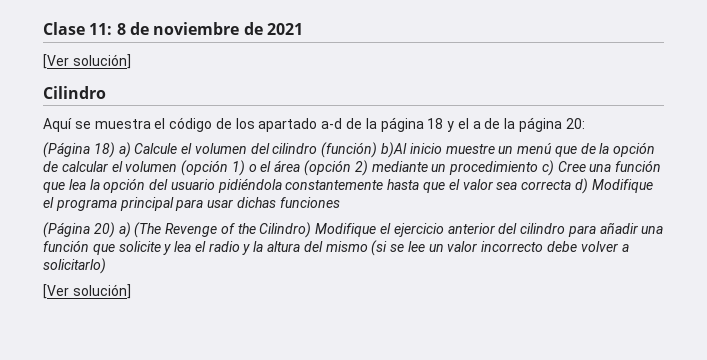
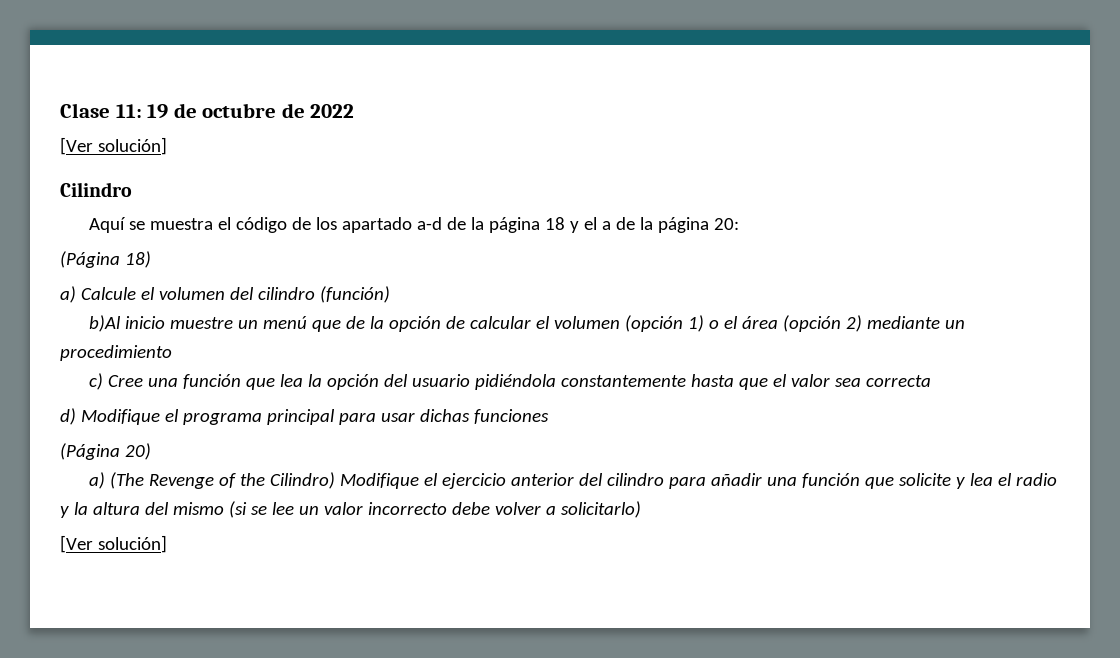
- Clase 11: 8 de noviembre de 2021
+ Clase 11: 19 de octubre de 2022
- (Página 18) a) Calcule el volumen del cilindro (función) b)Al inicio muestre un menú que de la opción de calcular el volumen (opción 1) o el área (opción 2) mediante un procedimiento c) Cree una función que lea la opción del usuario pidiéndola constantemente hasta que el valor sea correcta d) Modifique el programa principal para usar dichas funciones
+ (Página 18)
+ a) Calcule el volumen del cilindro (función)
+ b)Al inicio muestre un menú que de la opción de calcular el volumen (opción 1) o el área (opción 2) mediante un procedimiento
+ c) Cree una función que lea la opción del usuario pidiéndola constantemente hasta que el valor sea correcta
+ d) Modifique el programa principal para usar dichas funciones
- (Página 20) a) (The Revenge of the Cilindro) Modifique el ejercicio anterior del cilindro para añadir una función que solicite y lea el radio y la altura del mismo (si se lee un valor incorrecto debe volver a solicitarlo)
+ (Página 20)
+ a) (The Revenge of the Cilindro) Modifique el ejercicio anterior del cilindro para añadir una función que solicite y lea el radio y la altura del mismo (si se lee un valor incorrecto debe volver a solicitarlo)

